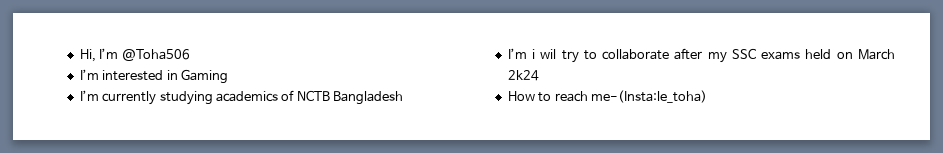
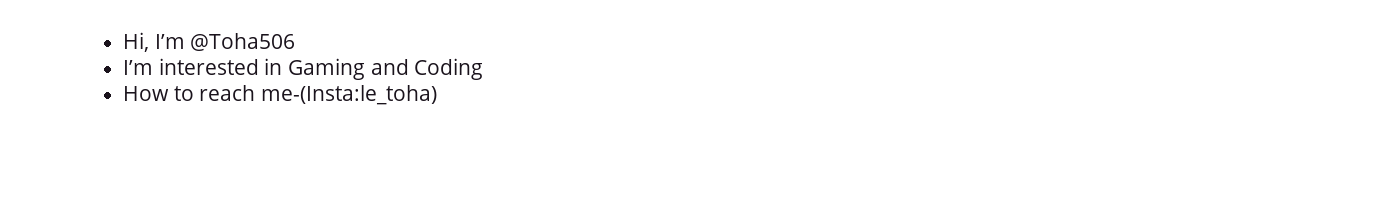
- I’m interested in Gaming
- I’m currently studying academics of NCTB Bangladesh
- I’m i wil try to collaborate after my SSC exams held on March 2k24
+ I’m interested in Gaming and Coding

